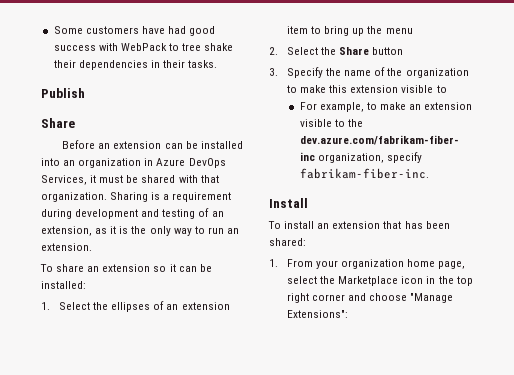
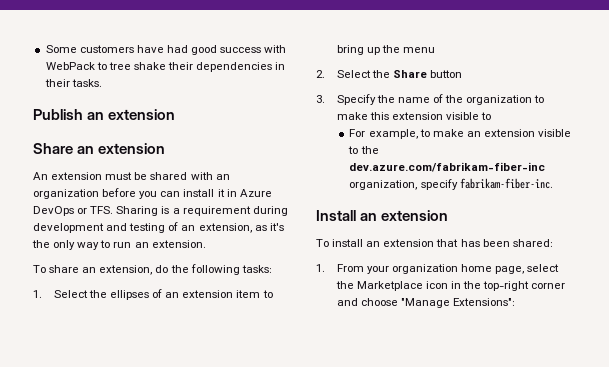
- Publish
- Share
- Before an extension can be installed into an organization in Azure DevOps Services, it must be shared with that organization. Sharing is a requirement during development and testing of an extension, as it is the only way to run an extension.
+ Publish an extension
+ Share an extension
+ An extension must be shared with an organization before you can install it in Azure DevOps or TFS. Sharing is a requirement during development and testing of an extension, as it's the only way to run an extension.
- To share an extension so it can be installed:
+ To share an extension, do the following tasks:
- Install
+ Install an extension
- 1. From your organization home page, select the Marketplace icon in the top right corner and choose "Manage Extensions":
+ 1. From your organization home page, select the Marketplace icon in the top-right corner and choose "Manage Extensions":

